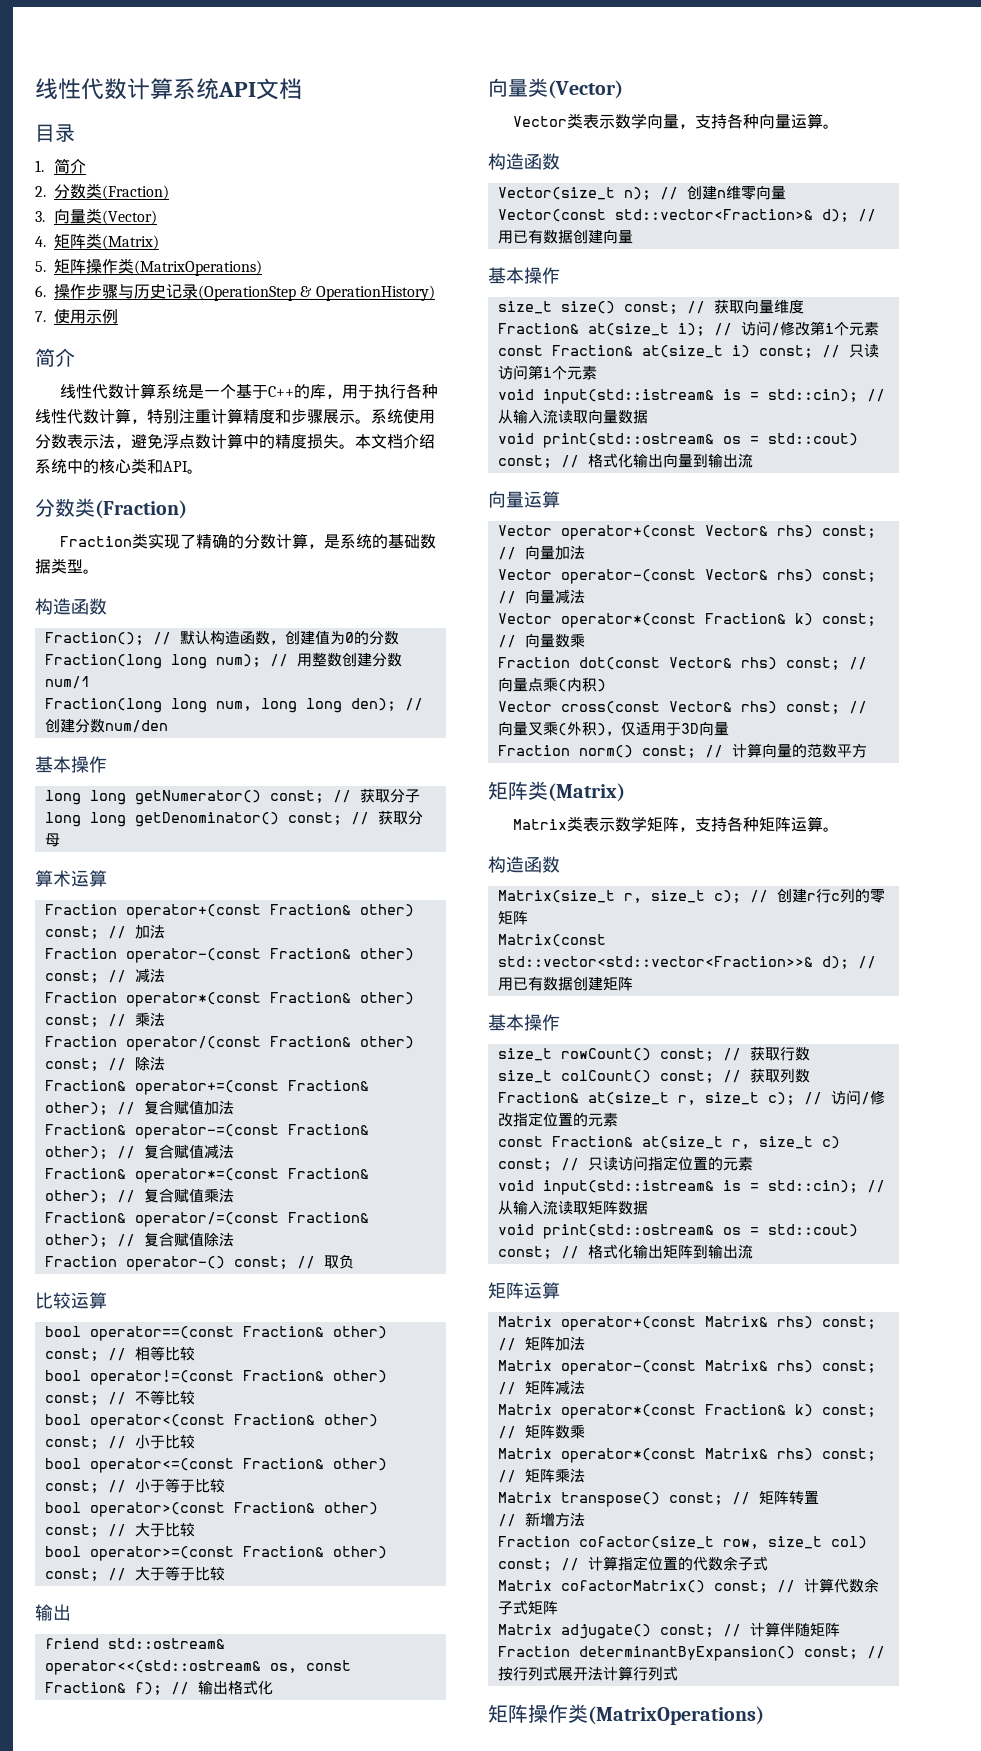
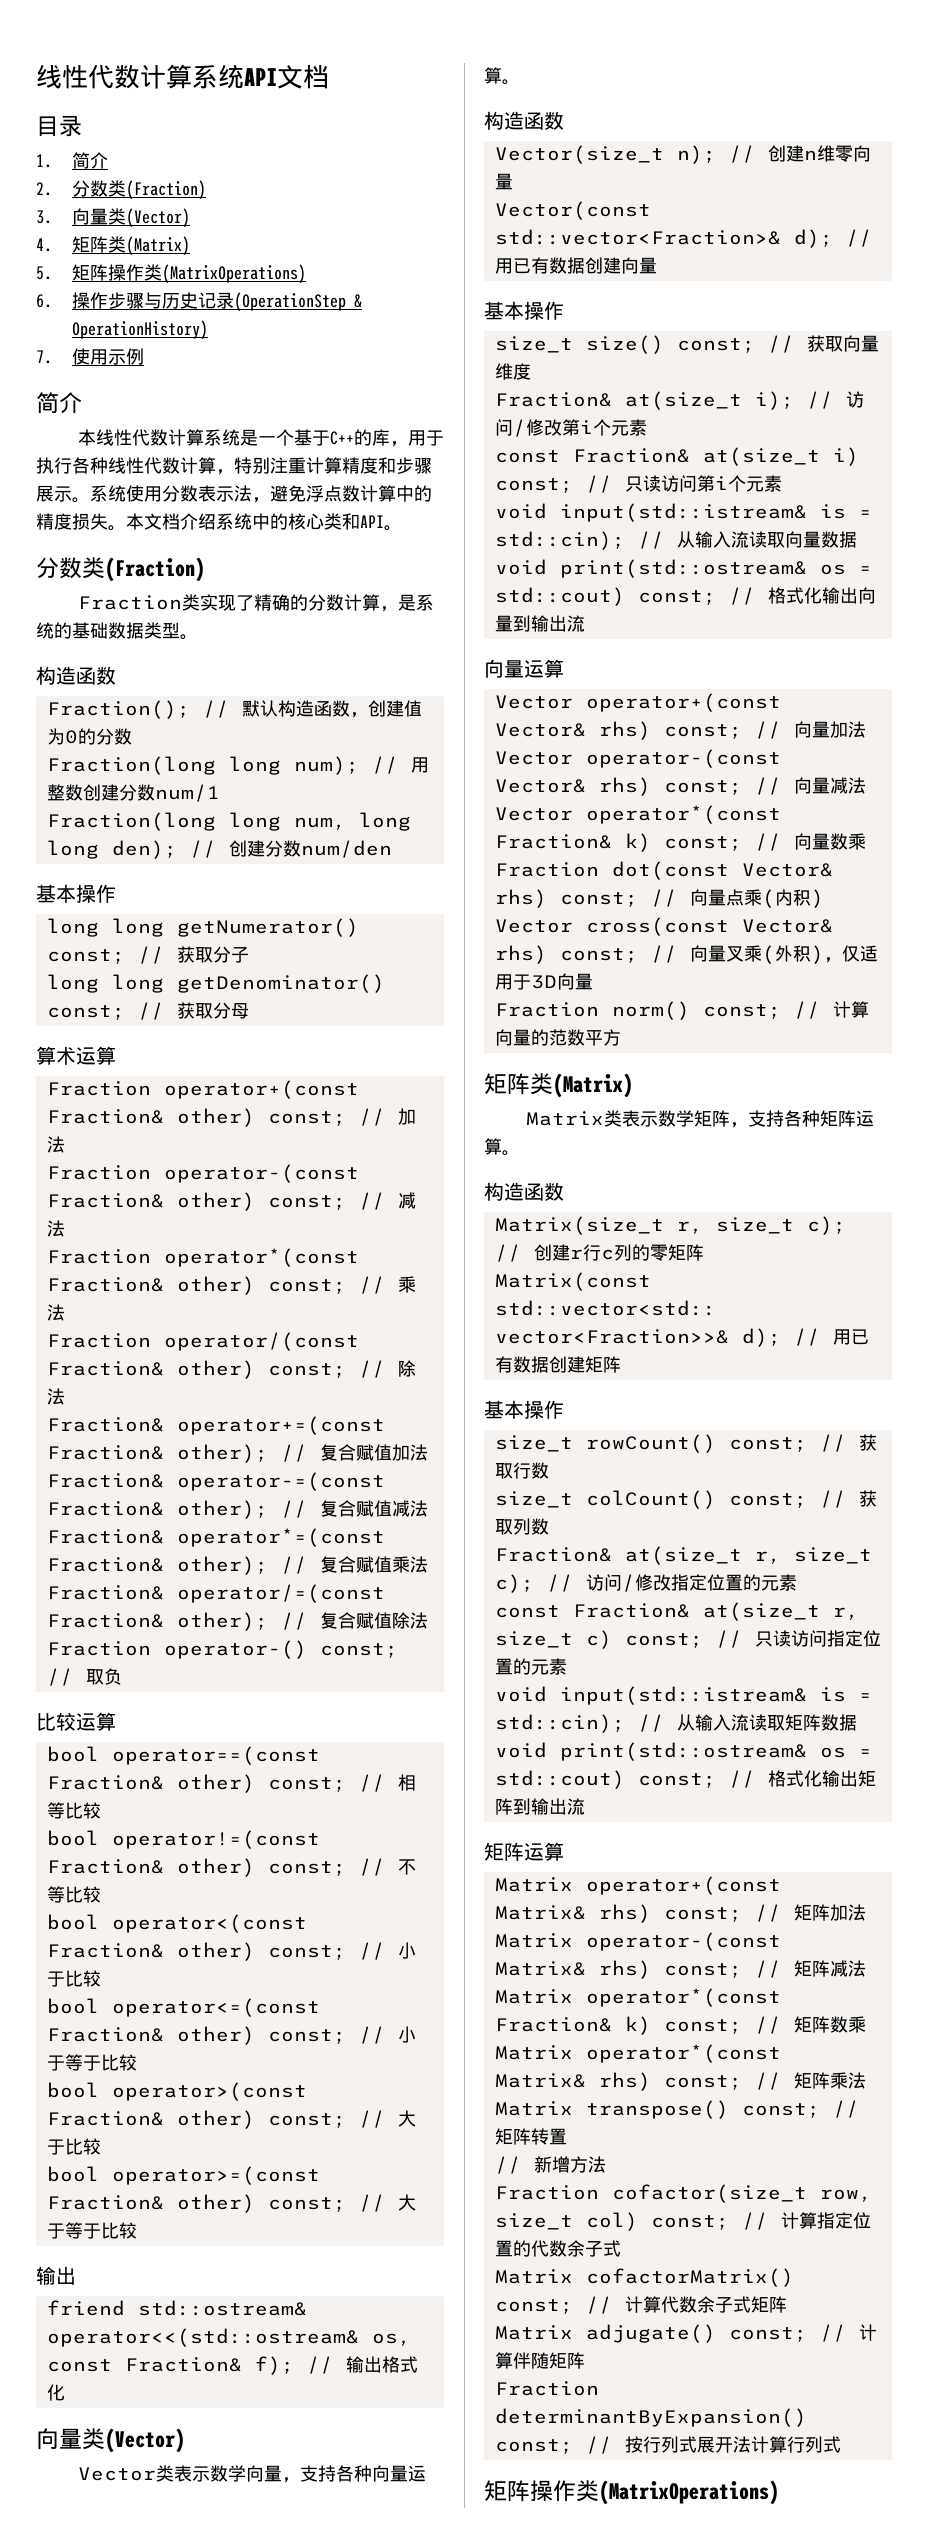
- 线性代数计算系统是一个基于C++的库，用于执行各种线性代数计算，特别注重计算精度和步骤展示。
+ 本线性代数计算系统是一个基于C++的库，用于执行各种线性代数计算，特别注重计算精度和步骤展示。

